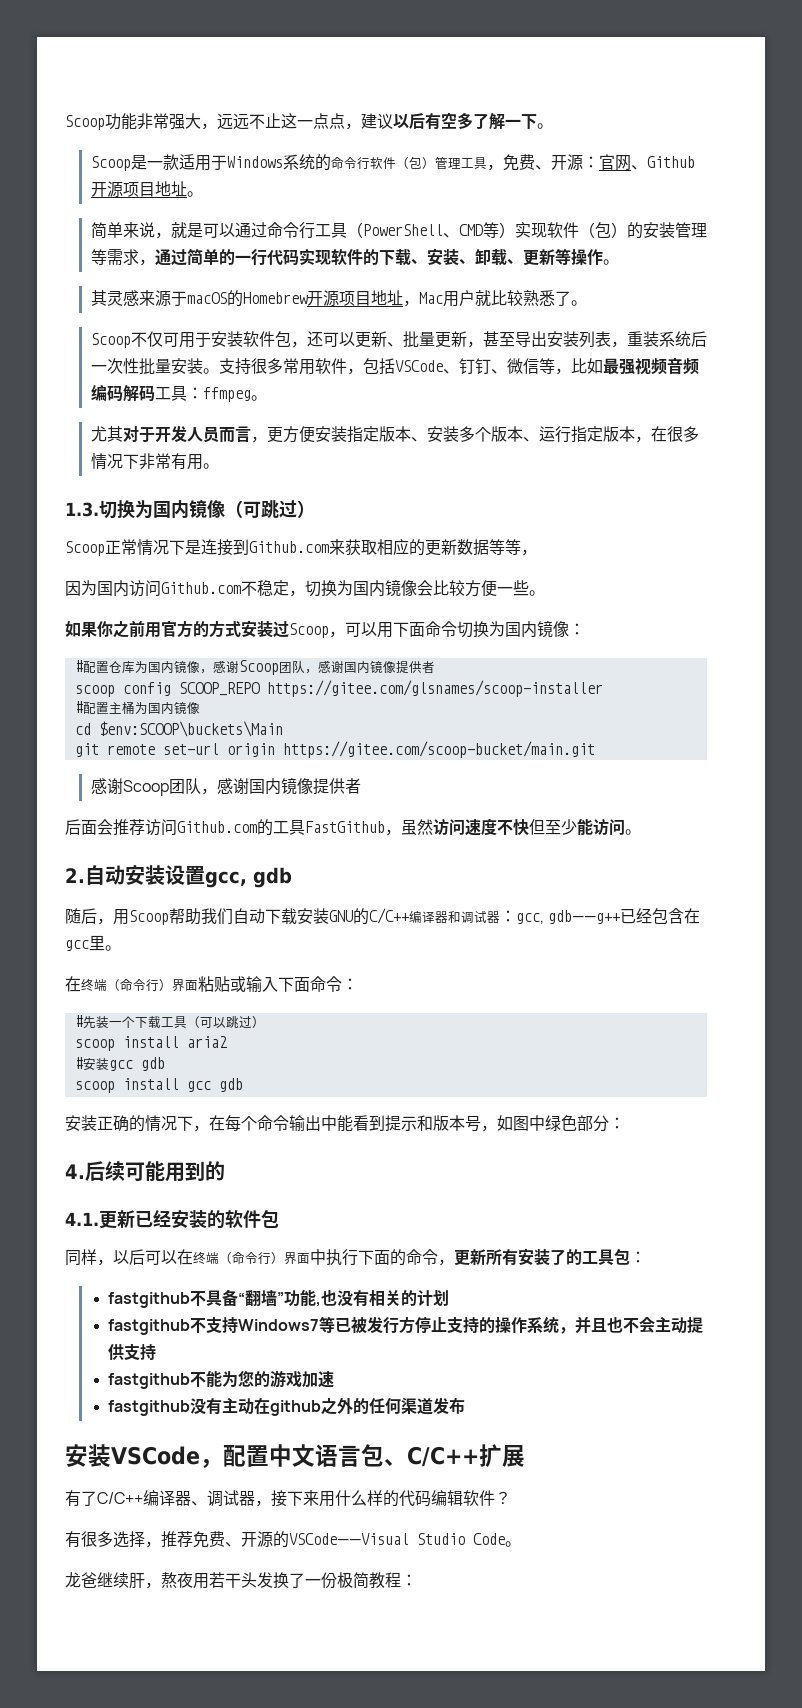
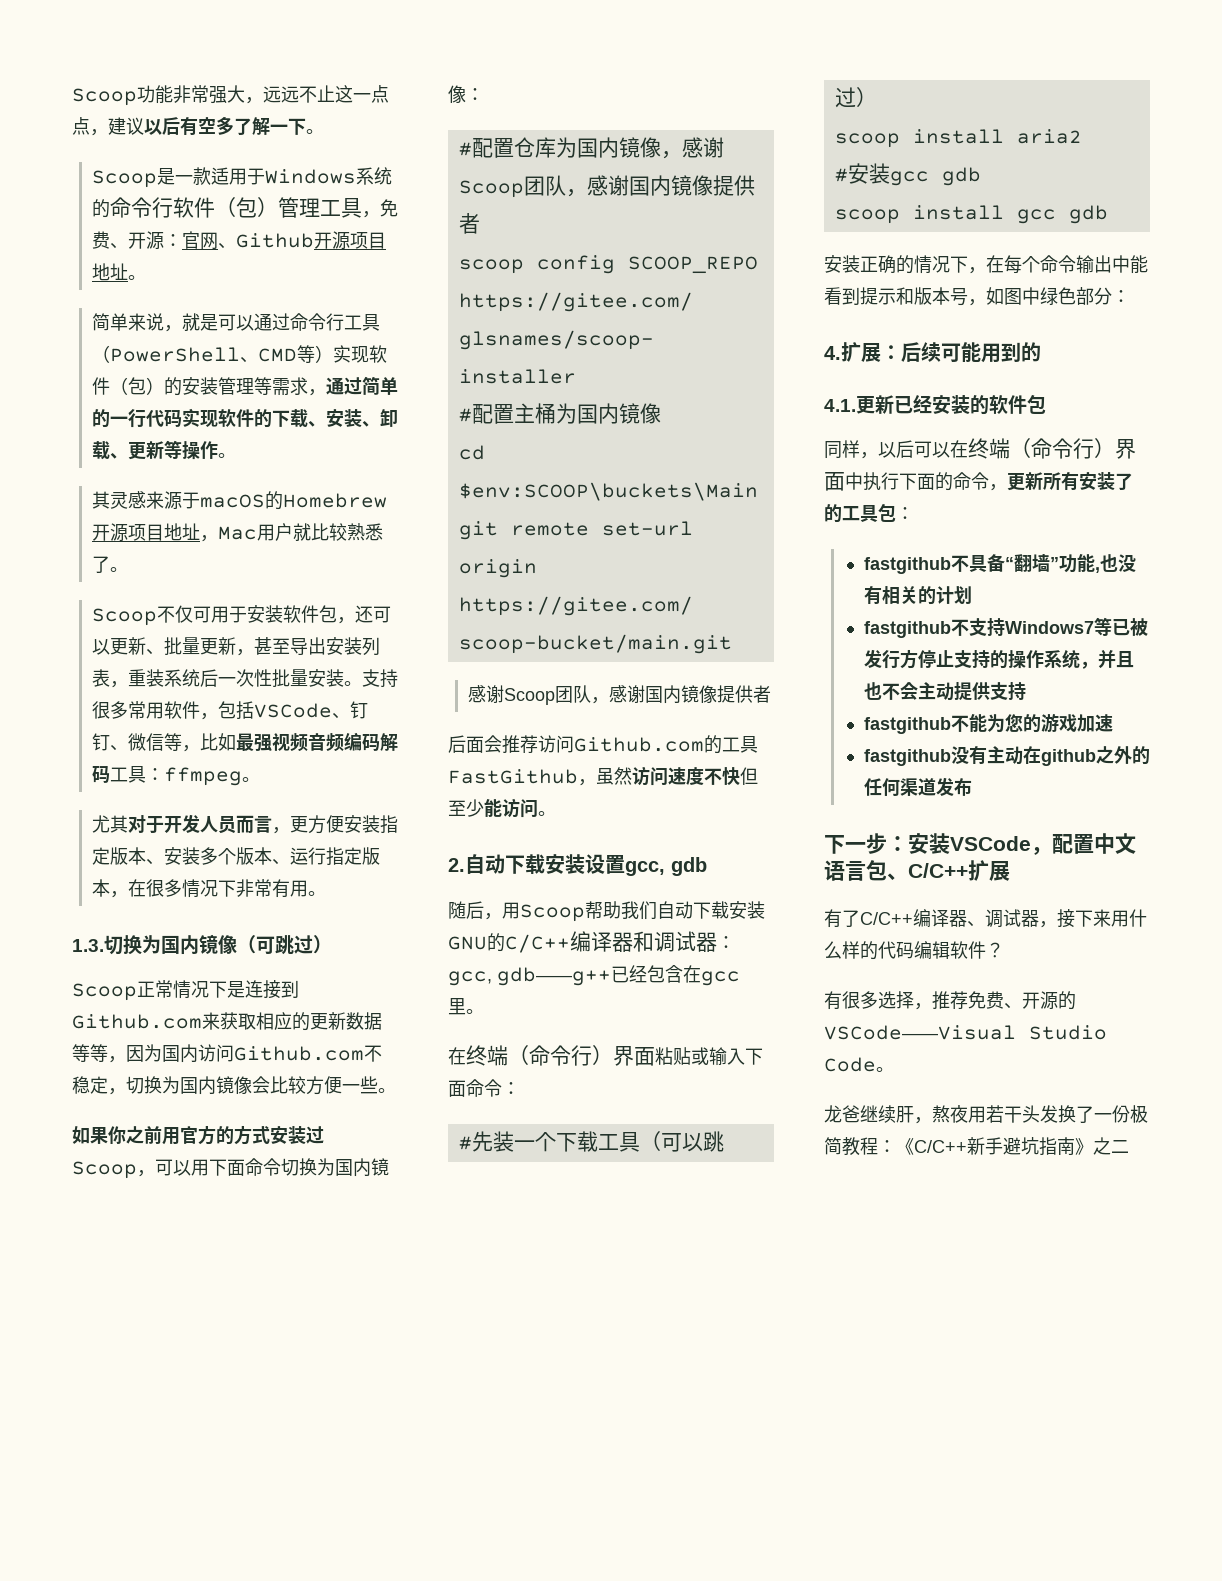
- Scoop正常情况下是连接到Github.com来获取相应的更新数据等等，
- 因为国内访问Github.com不稳定，切换为国内镜像会比较方便一些。
+ Scoop正常情况下是连接到Github.com来获取相应的更新数据等等，因为国内访问Github.com不稳定，切换为国内镜像会比较方便一些。
- 2.自动安装设置gcc, gdb
+ 2.自动下载安装设置gcc, gdb
- 4.后续可能用到的
+ 4.扩展：后续可能用到的
- 安装VSCode，配置中文语言包、C/C++扩展
+ 下一步：安装VSCode，配置中文语言包、C/C++扩展
- 龙爸继续肝，熬夜用若干头发换了一份极简教程：
+ 龙爸继续肝，熬夜用若干头发换了一份极简教程：《C/C++新手避坑指南》之二

